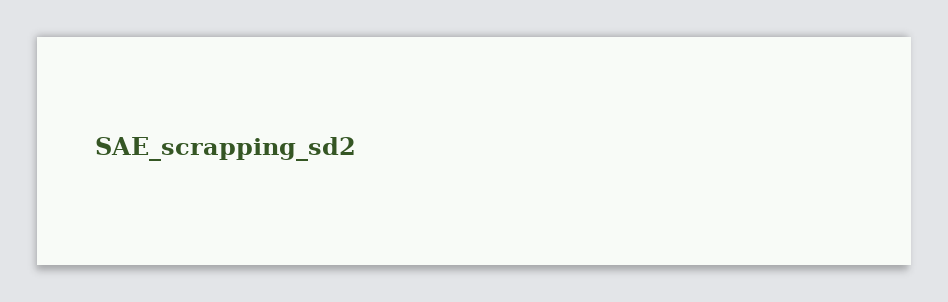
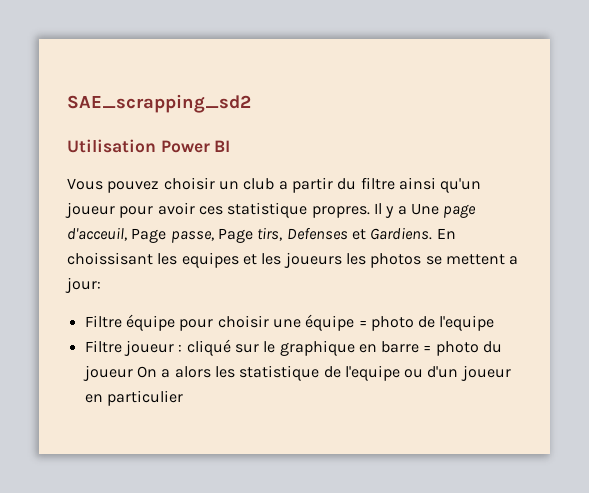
+ Utilisation Power BI
+ Vous pouvez choisir un club a partir du filtre ainsi qu'un joueur pour avoir ces statistique propres. Il y a Une page d'acceuil, Page passe, Page tirs, Defenses et Gardiens. En choissisant les equipes et les joueurs les photos se mettent a jour:
+ Filtre équipe pour choisir une équipe = photo de l'equipe
+ Filtre joueur : cliqué sur le graphique en barre = photo du joueur On a alors les statistique de l'equipe ou d'un joueur en particulier

